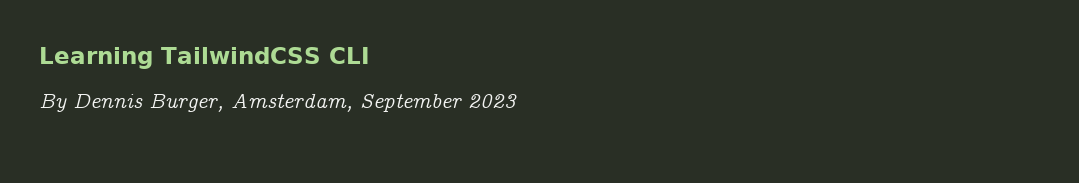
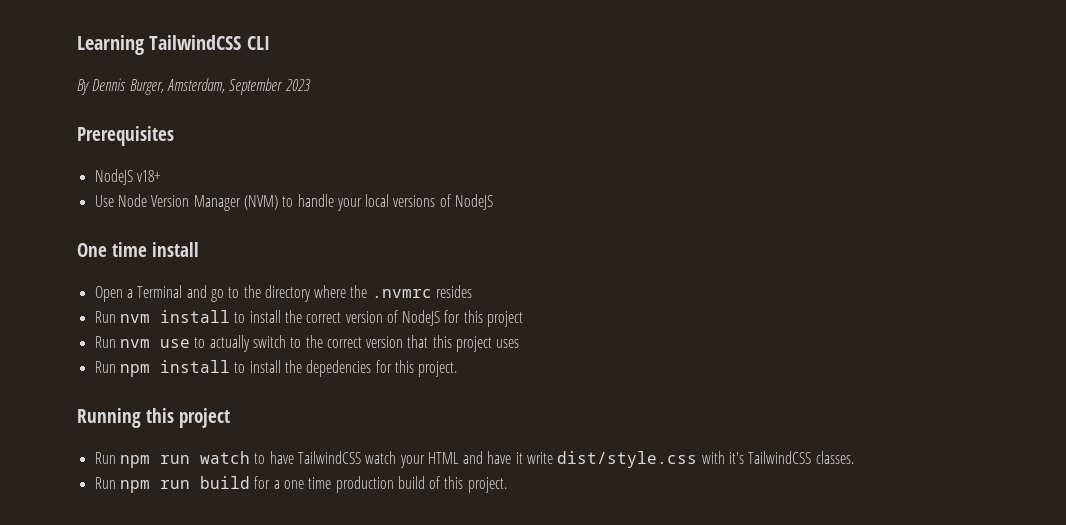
+ Prerequisites
+ NodeJS v18+
+ Use Node Version Manager (NVM) to handle your local versions of NodeJS
+ One time install
+ Open a Terminal and go to the directory where the .nvmrc resides
+ Run nvm install to install the correct version of NodeJS for this project
+ Run nvm use to actually switch to the correct version that this project uses
+ Run npm install to install the depedencies for this project.
+ Running this project
+ Run npm run watch to have TailwindCSS watch your HTML and have it write dist/style.css with it's TailwindCSS classes.
+ Run npm run build for a one time production build of this project.

